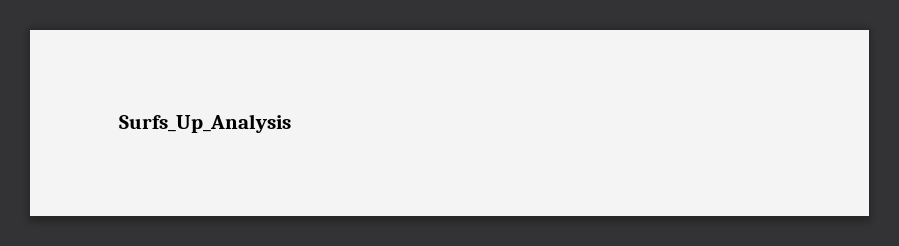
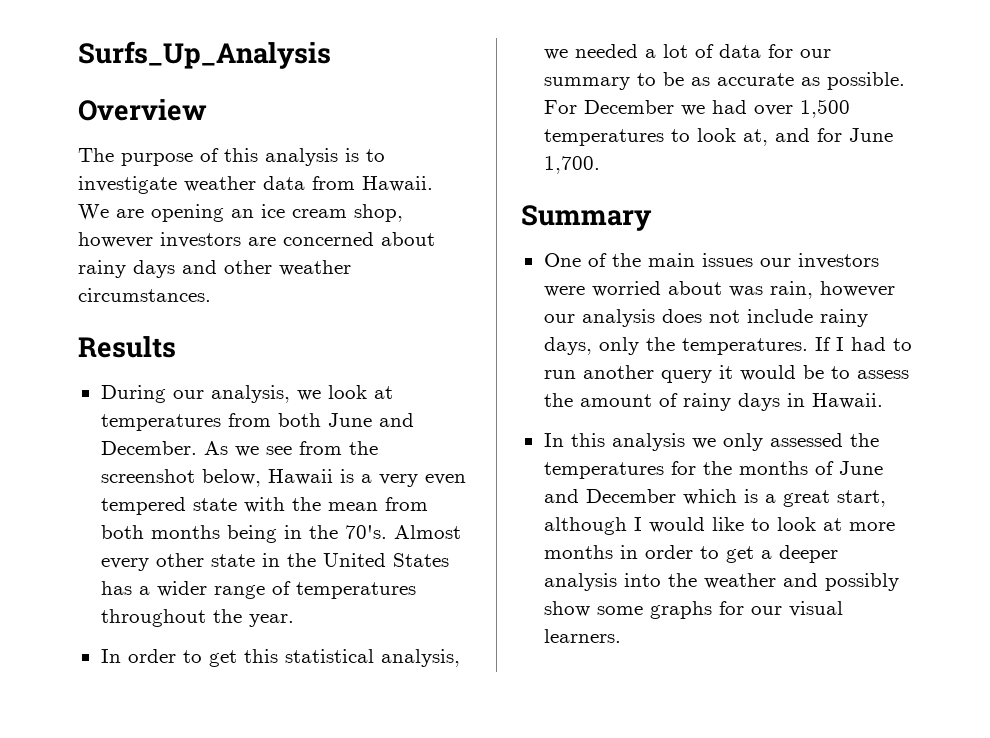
+ Overview
+ The purpose of this analysis is to investigate weather data from Hawaii. We are opening an ice cream shop, however investors are concerned about rainy days and other weather circumstances.
+ Results
+ During our analysis, we look at temperatures from both June and December. As we see from the screenshot below, Hawaii is a very even tempered state with the mean from both months being in the 70's. Almost every other state in the United States has a wider range of temperatures throughout the year.
+ In order to get this statistical analysis, we needed a lot of data for our summary to be as accurate as possible. For December we had over 1,500 temperatures to look at, and for June 1,700.
+ Summary
+ One of the main issues our investors were worried about was rain, however our analysis does not include rainy days, only the temperatures. If I had to run another query it would be to assess the amount of rainy days in Hawaii.
+ In this analysis we only assessed the temperatures for the months of June and December which is a great start, although I would like to look at more months in order to get a deeper analysis into the weather and possibly show some graphs for our visual learners.

